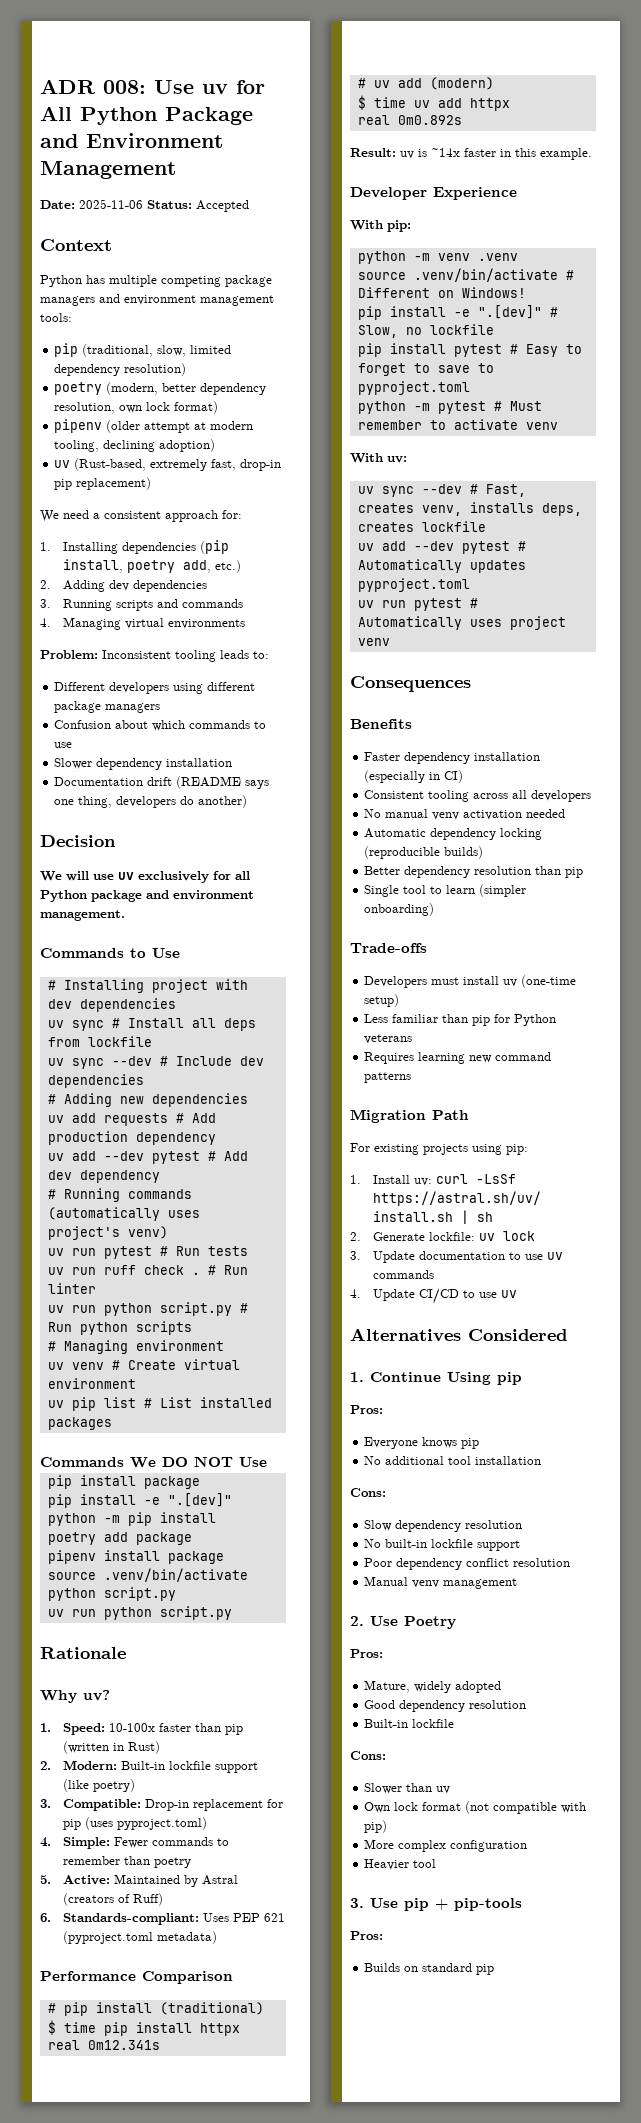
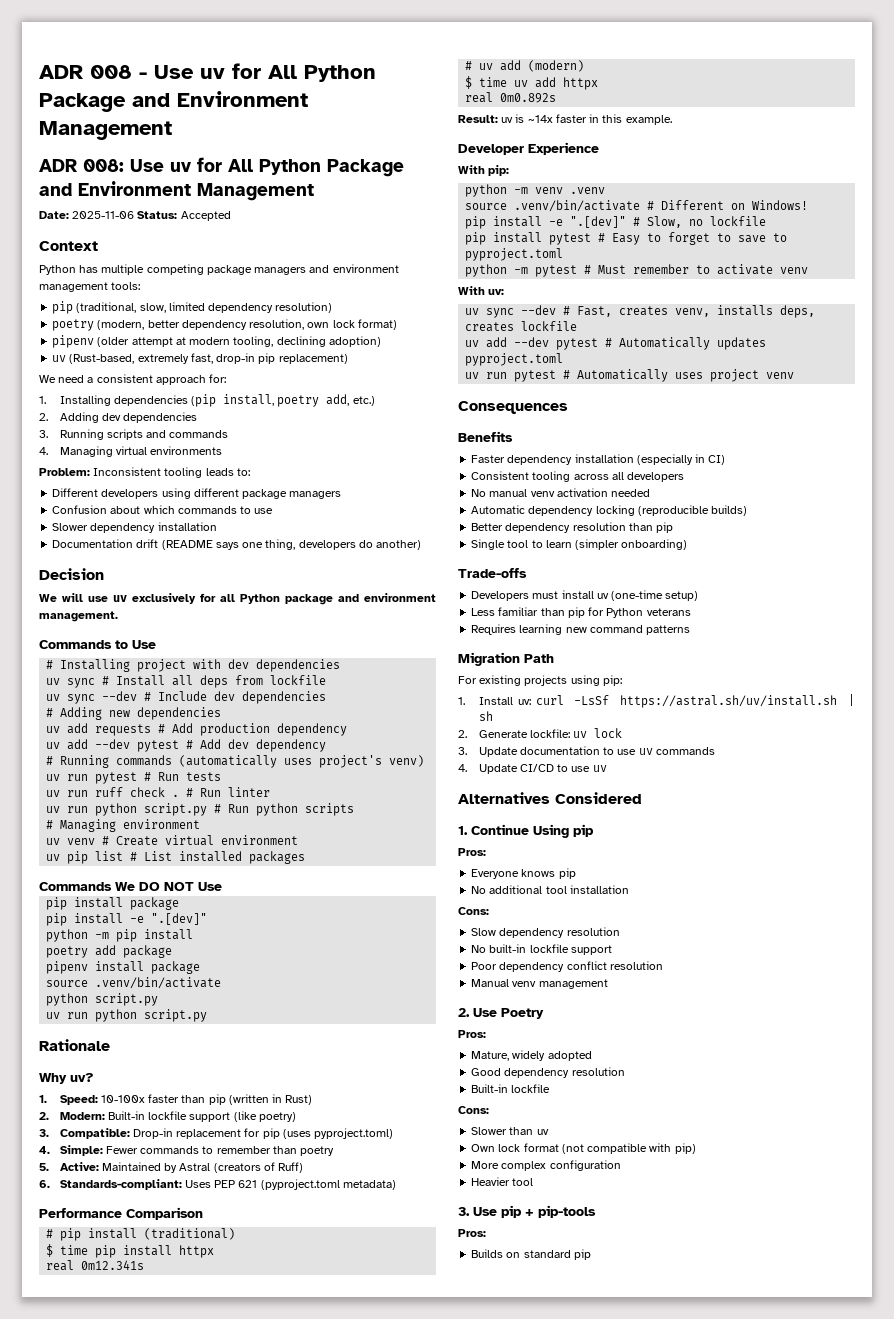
+ ADR 008 - Use uv for All Python Package and Environment Management

